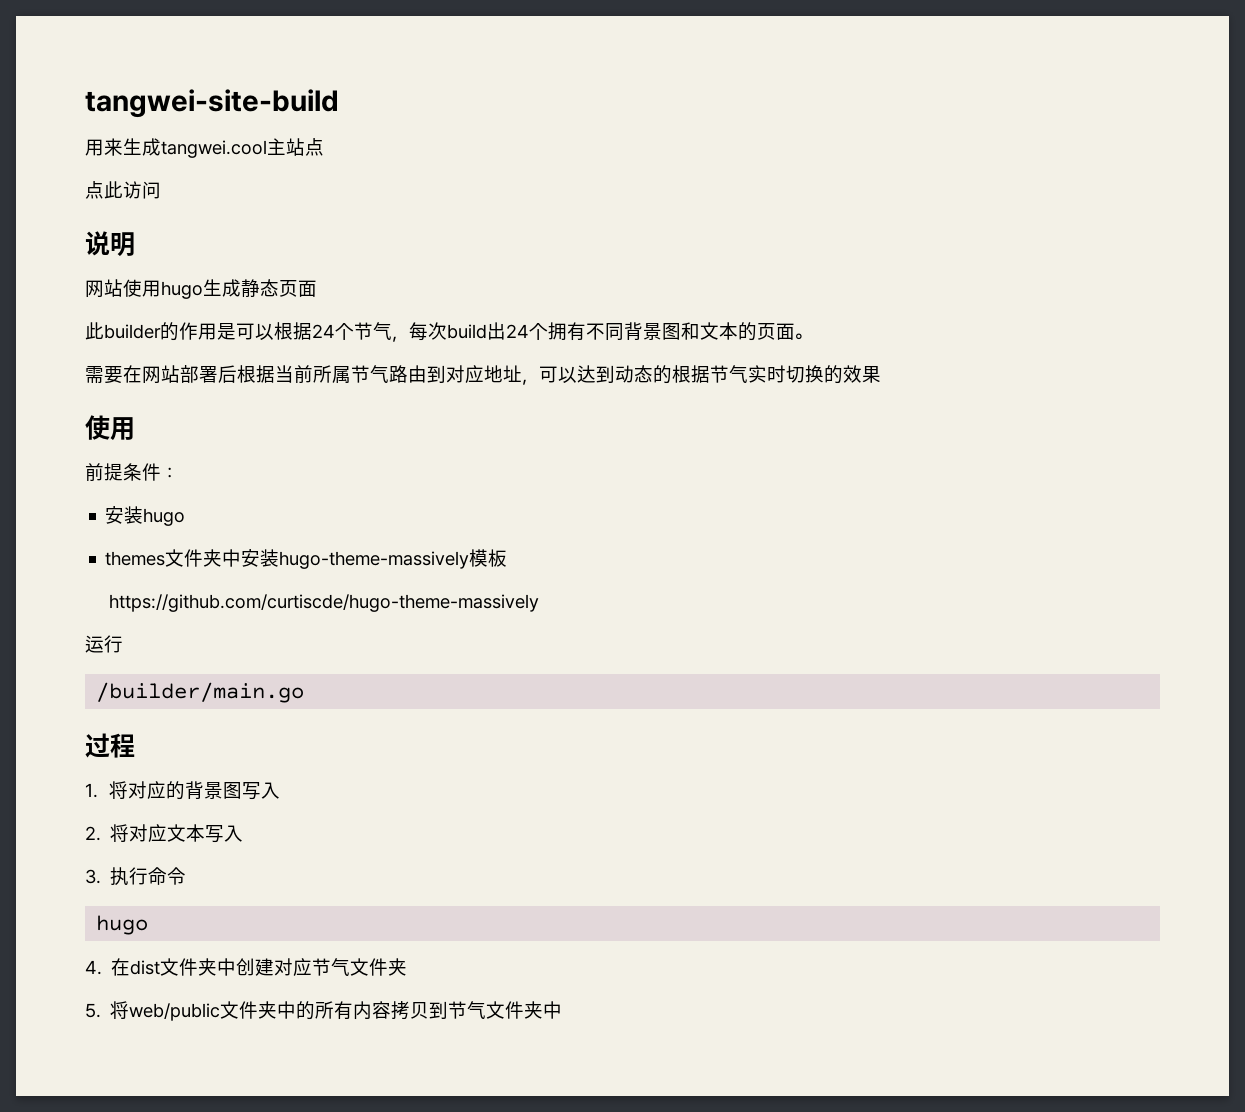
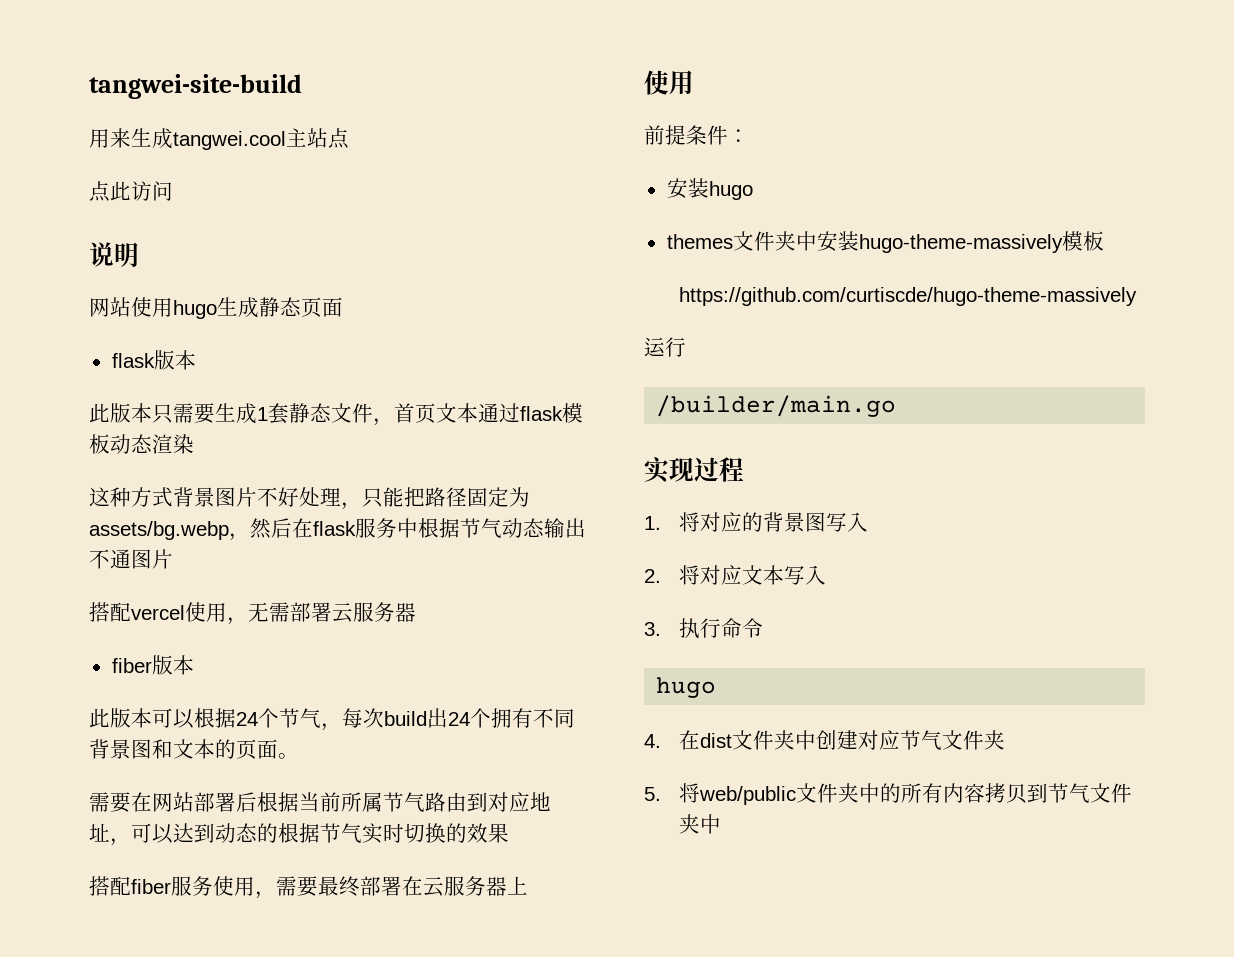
- 此builder的作用是可以根据24个节气，每次build出24个拥有不同背景图和文本的页面。
+ flask版本
+ 此版本只需要生成1套静态文件，首页文本通过flask模板动态渲染
+ 这种方式背景图片不好处理，只能把路径固定为assets/bg.webp，然后在flask服务中根据节气动态输出不通图片
+ 搭配vercel使用，无需部署云服务器
+ fiber版本
+ 此版本可以根据24个节气，每次build出24个拥有不同背景图和文本的页面。
+ 搭配fiber服务使用，需要最终部署在云服务器上
- 过程
+ 实现过程

